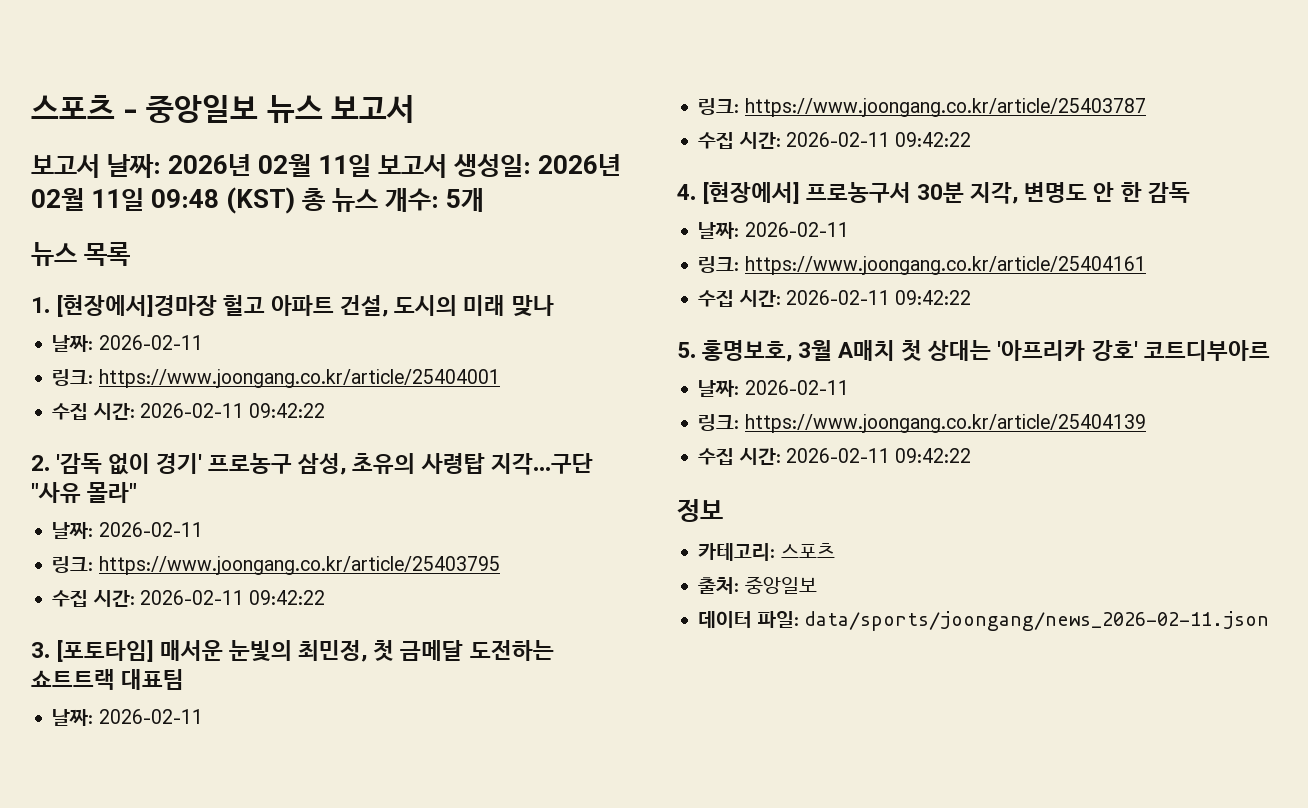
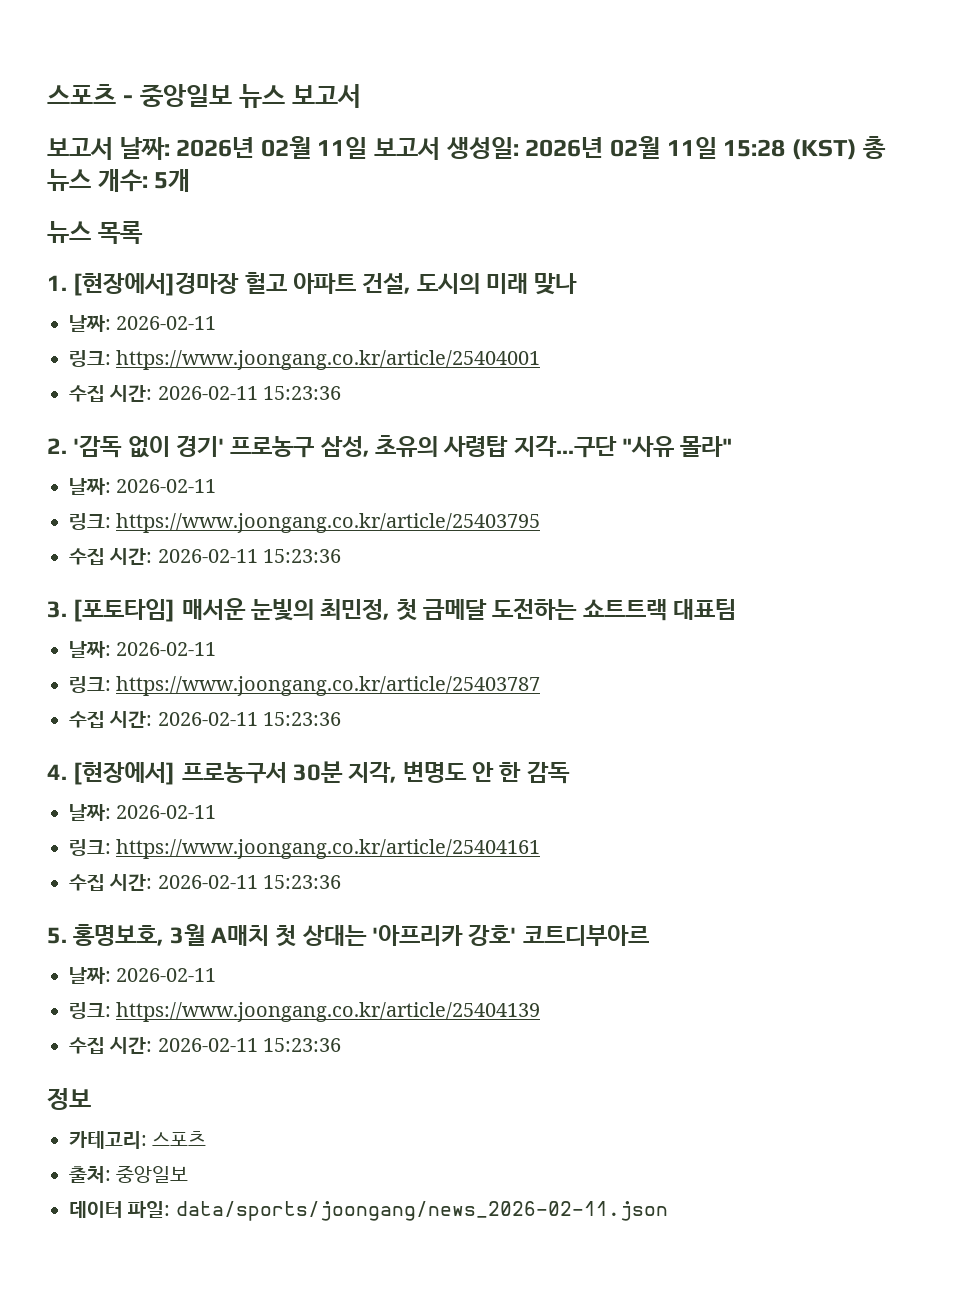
- 보고서 날짜: 2026년 02월 11일 보고서 생성일: 2026년 02월 11일 09:48 (KST) 총 뉴스 개수: 5개
+ 보고서 날짜: 2026년 02월 11일 보고서 생성일: 2026년 02월 11일 15:28 (KST) 총 뉴스 개수: 5개
  링크: https://www.joongang.co.kr/article/25404001
- 수집 시간: 2026-02-11 09:42:22
+ 수집 시간: 2026-02-11 15:23:36
  링크: https://www.joongang.co.kr/article/25403795
- 수집 시간: 2026-02-11 09:42:22
+ 수집 시간: 2026-02-11 15:23:36
  링크: https://www.joongang.co.kr/article/25403787
- 수집 시간: 2026-02-11 09:42:22
+ 수집 시간: 2026-02-11 15:23:36
  링크: https://www.joongang.co.kr/article/25404161
- 수집 시간: 2026-02-11 09:42:22
+ 수집 시간: 2026-02-11 15:23:36
  링크: https://www.joongang.co.kr/article/25404139
- 수집 시간: 2026-02-11 09:42:22
+ 수집 시간: 2026-02-11 15:23:36

